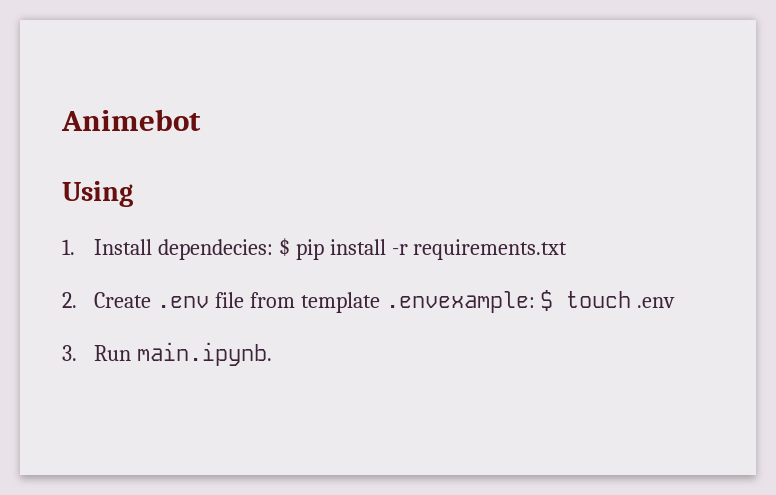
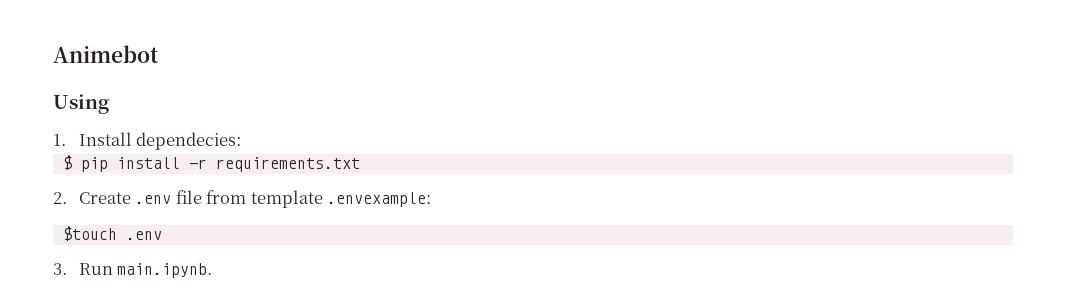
- 1. Install dependecies: $ pip install -r requirements.txt
+ 1. Install dependecies:
+ $ pip install -r requirements.txt
- 2. Create .env file from template .envexample: $ touch .env
+ 2. Create .env file from template .envexample:
+ $touch .env

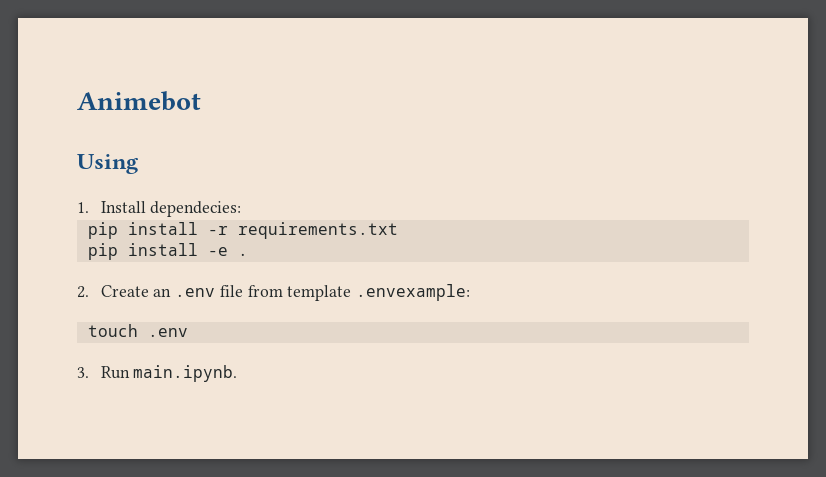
- $ pip install -r requirements.txt
+ pip install -r requirements.txt
+ pip install -e .
- 2. Create .env file from template .envexample:
+ 2. Create an .env file from template .envexample:
- $touch .env
+ touch .env

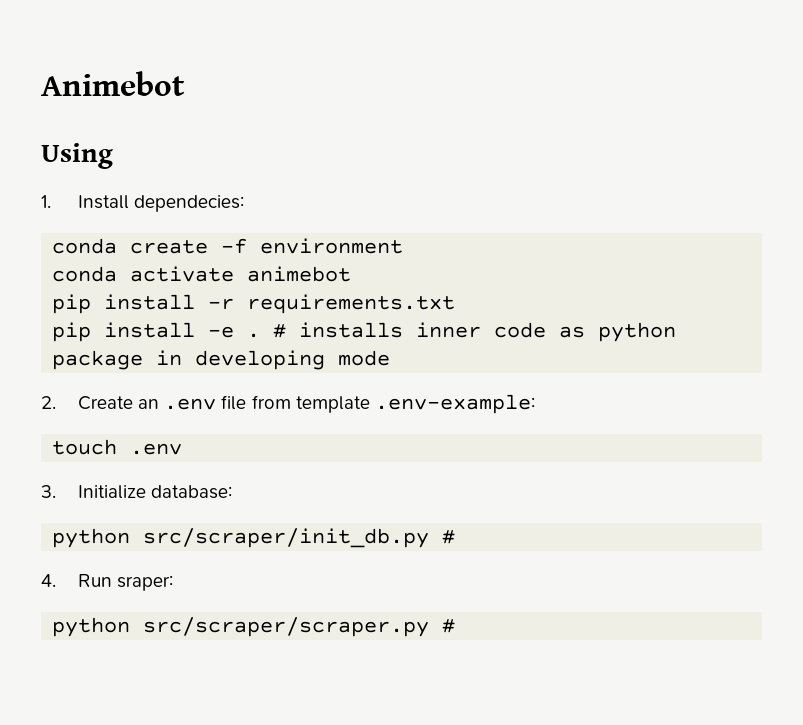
+ conda create -f environment
+ conda activate animebot
+ # installs inner code as python package in developing mode
- 2. Create an .env file from template .envexample:
+ 2. Create an .env file from template .env-example:
- 3. Run main.ipynb.
+ 3. Initialize database:
+ python src/scraper/init_db.py #
+ 4. Run sraper:
+ python src/scraper/scraper.py #

